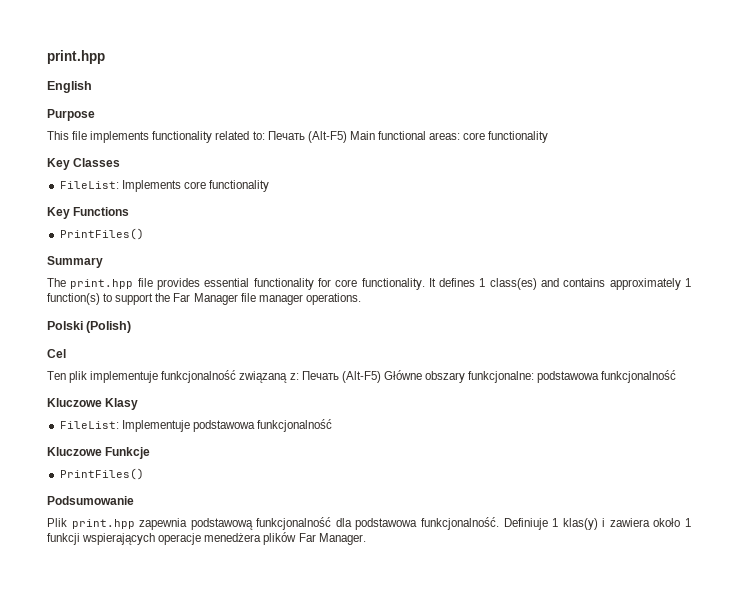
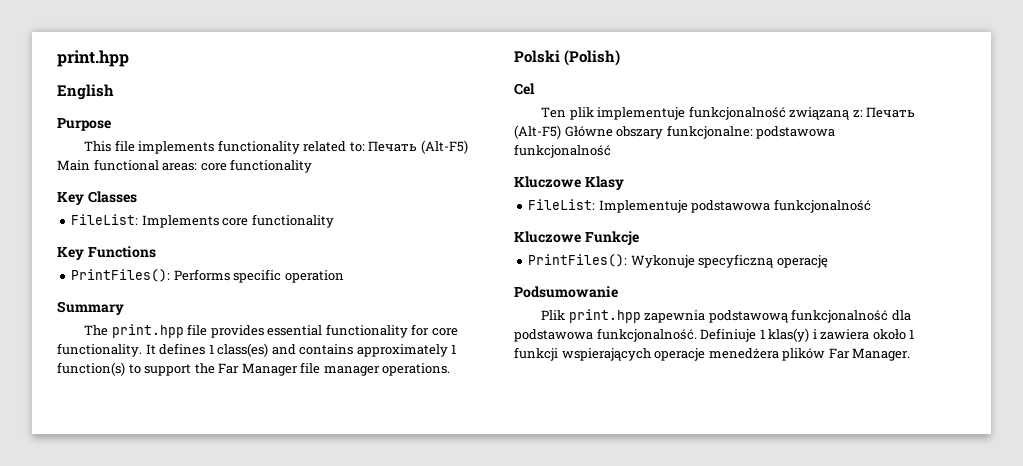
  Key Functions
- PrintFiles()
+ PrintFiles(): Performs specific operation
  Kluczowe Funkcje
- PrintFiles()
+ PrintFiles(): Wykonuje specyficzną operację

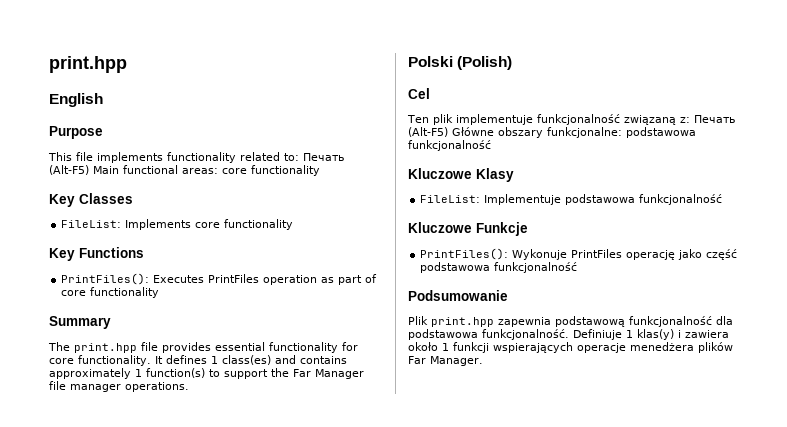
- PrintFiles(): Performs specific operation
+ PrintFiles(): Executes PrintFiles operation as part of core functionality
- PrintFiles(): Wykonuje specyficzną operację
+ PrintFiles(): Wykonuje PrintFiles operację jako część podstawowa funkcjonalność

